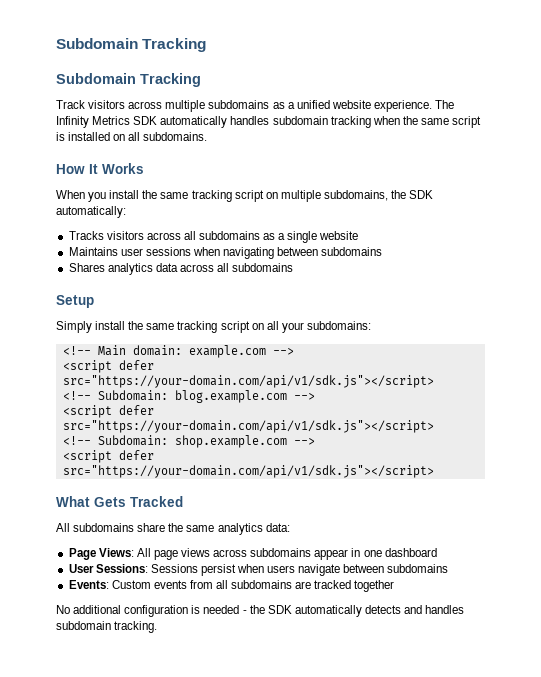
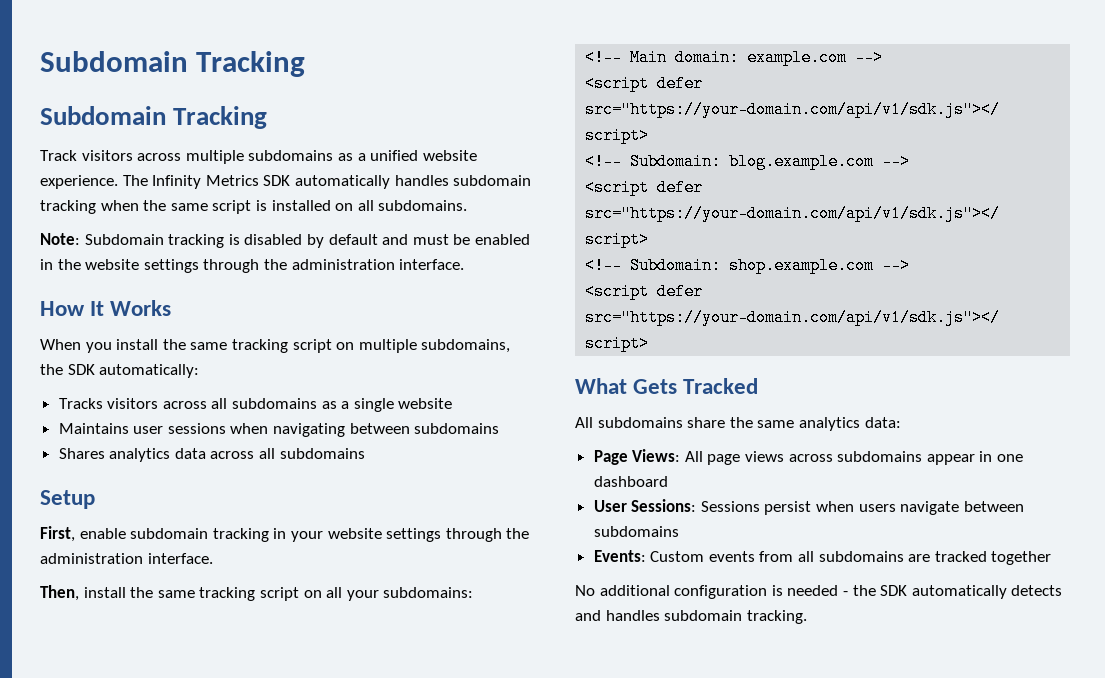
+ Note: Subdomain tracking is disabled by default and must be enabled in the website settings through the administration interface.
- Simply install the same tracking script on all your subdomains:
+ First, enable subdomain tracking in your website settings through the administration interface.
+ Then, install the same tracking script on all your subdomains:

